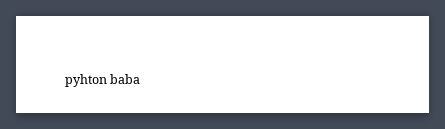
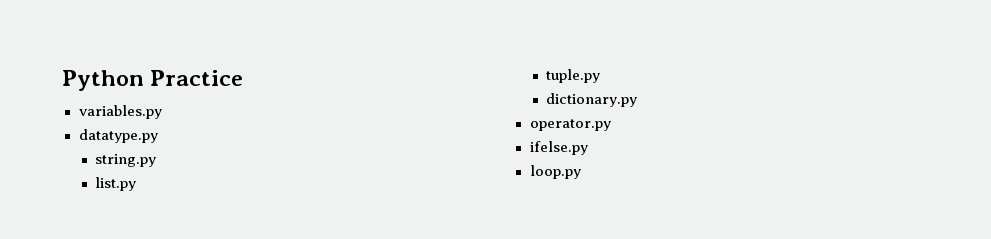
- pyhton baba
+ Python Practice
+ variables.py
+ datatype.py
+ string.py
+ list.py
+ tuple.py
+ dictionary.py
+ operator.py
+ ifelse.py
+ loop.py

